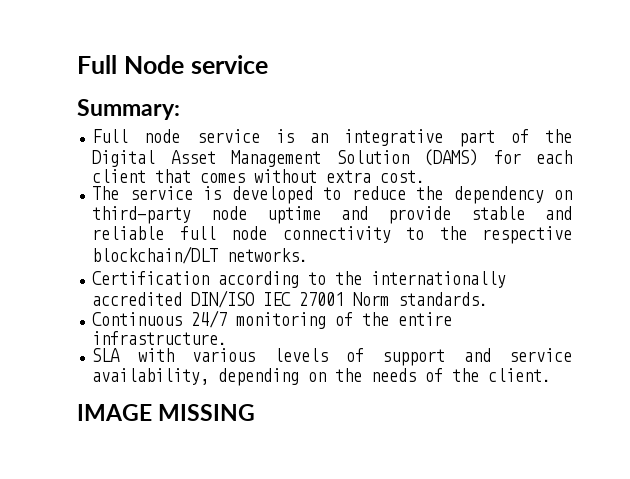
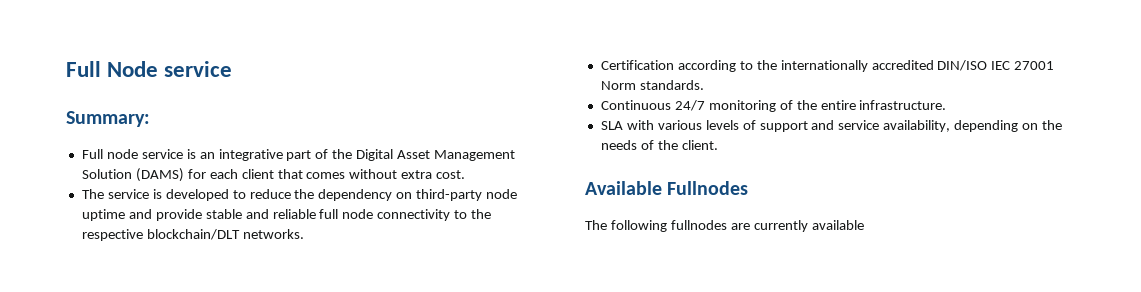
- IMAGE MISSING
+ Available Fullnodes
+ The following fullnodes are currently available

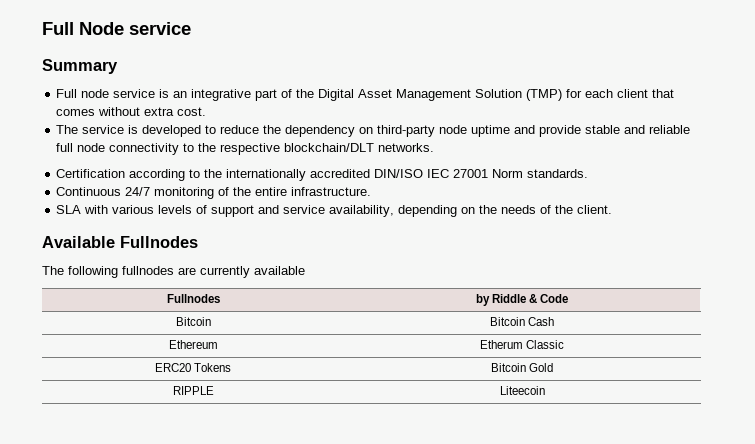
- Summary:
+ Summary
- Full node service is an integrative part of the Digital Asset Management Solution (DAMS) for each client that comes without extra cost.
+ Full node service is an integrative part of the Digital Asset Management Solution (TMP) for each client that comes without extra cost.
+ Fullnodes | by Riddle & Code
+ Bitcoin | Bitcoin Cash
+ Ethereum | Etherum Classic
+ ERC20 Tokens | Bitcoin Gold
+ RIPPLE | Liteecoin

